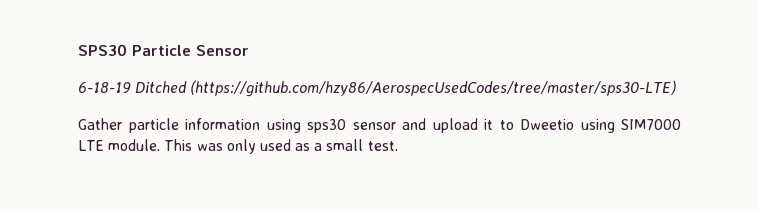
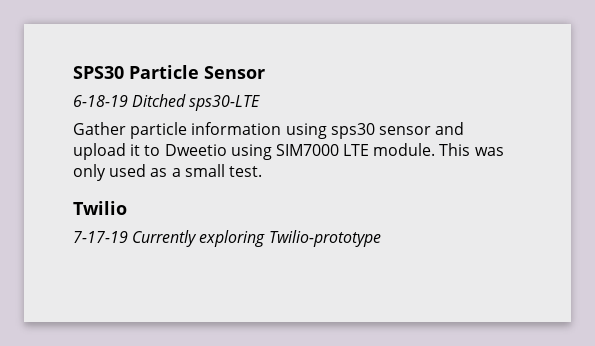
- 6-18-19 Ditched (https://github.com/hzy86/AerospecUsedCodes/tree/master/sps30-LTE)
+ 6-18-19 Ditched sps30-LTE
+ Twilio
+ 7-17-19 Currently exploring Twilio-prototype

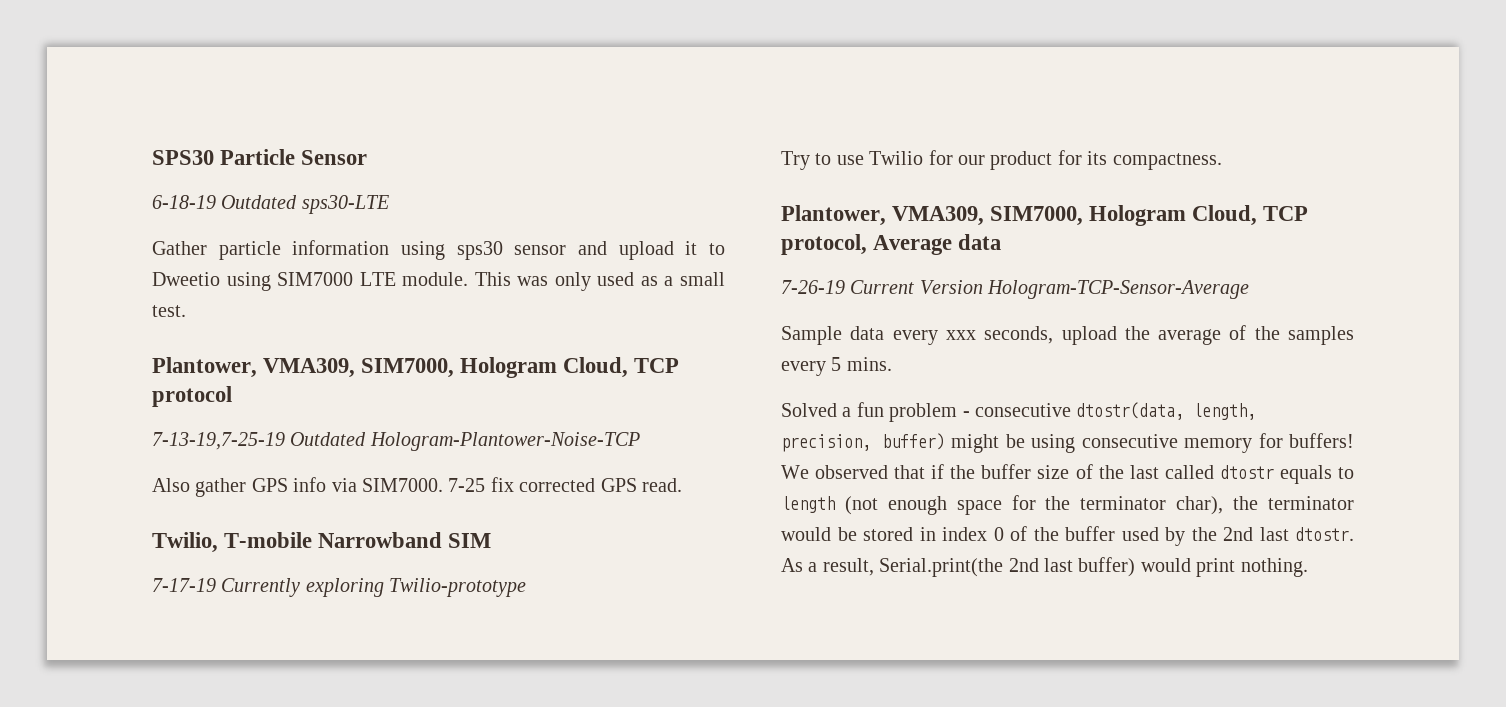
- 6-18-19 Ditched sps30-LTE
+ 6-18-19 Outdated sps30-LTE
- Twilio
+ Plantower, VMA309, SIM7000, Hologram Cloud, TCP protocol
+ 7-13-19,7-25-19 Outdated Hologram-Plantower-Noise-TCP
+ Also gather GPS info via SIM7000. 7-25 fix corrected GPS read.
+ Twilio, T-mobile Narrowband SIM
  7-17-19 Currently exploring Twilio-prototype
+ Try to use Twilio for our product for its compactness.
+ Plantower, VMA309, SIM7000, Hologram Cloud, TCP protocol, Average data
+ 7-26-19 Current Version Hologram-TCP-Sensor-Average
+ Sample data every xxx seconds, upload the average of the samples every 5 mins.
+ Solved a fun problem - consecutive dtostr(data, length, precision, buffer) might be using consecutive memory for buffers! We observed that if the buffer size of the last called dtostr equals to length (not enough space for the terminator char), the terminator would be stored in index 0 of the buffer used by the 2nd last dtostr. As a result, Serial.print(the 2nd last buffer) would print nothing.

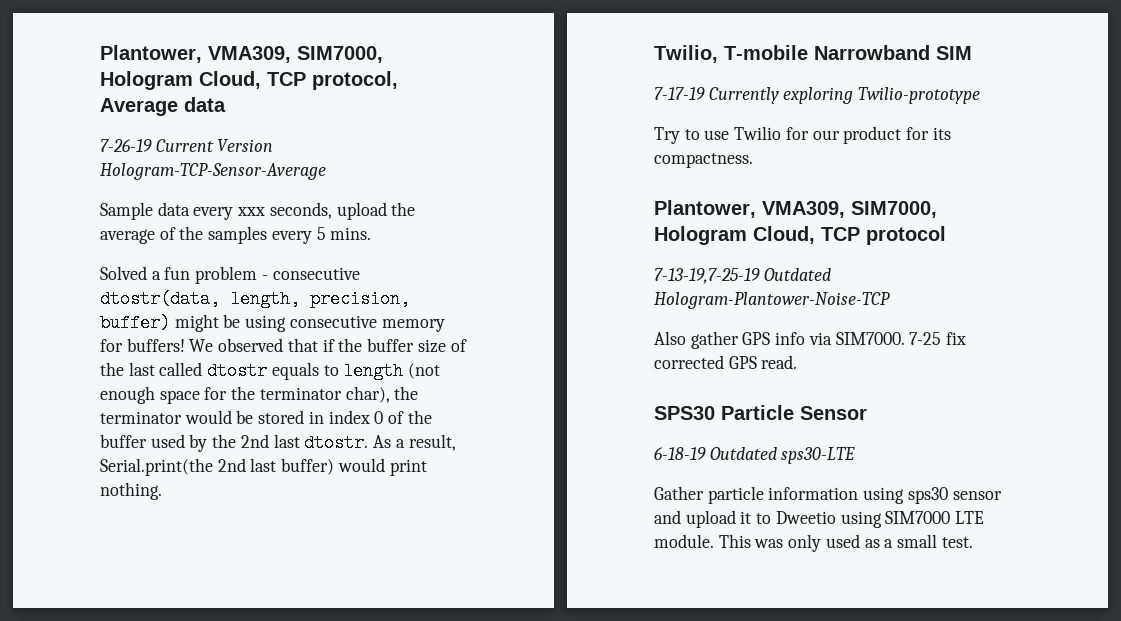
- SPS30 Particle Sensor
- 6-18-19 Outdated sps30-LTE
- Gather particle information using sps30 sensor and upload it to Dweetio using SIM7000 LTE module. This was only used as a small test.
- Plantower, VMA309, SIM7000, Hologram Cloud, TCP protocol
- 7-13-19,7-25-19 Outdated Hologram-Plantower-Noise-TCP
- Also gather GPS info via SIM7000. 7-25 fix corrected GPS read.
- Twilio, T-mobile Narrowband SIM
- 7-17-19 Currently exploring Twilio-prototype
- Try to use Twilio for our product for its compactness.
+ Twilio, T-mobile Narrowband SIM
+ 7-17-19 Currently exploring Twilio-prototype
+ Try to use Twilio for our product for its compactness.
+ Plantower, VMA309, SIM7000, Hologram Cloud, TCP protocol
+ 7-13-19,7-25-19 Outdated Hologram-Plantower-Noise-TCP
+ Also gather GPS info via SIM7000. 7-25 fix corrected GPS read.
+ SPS30 Particle Sensor
+ 6-18-19 Outdated sps30-LTE
+ Gather particle information using sps30 sensor and upload it to Dweetio using SIM7000 LTE module. This was only used as a small test.

